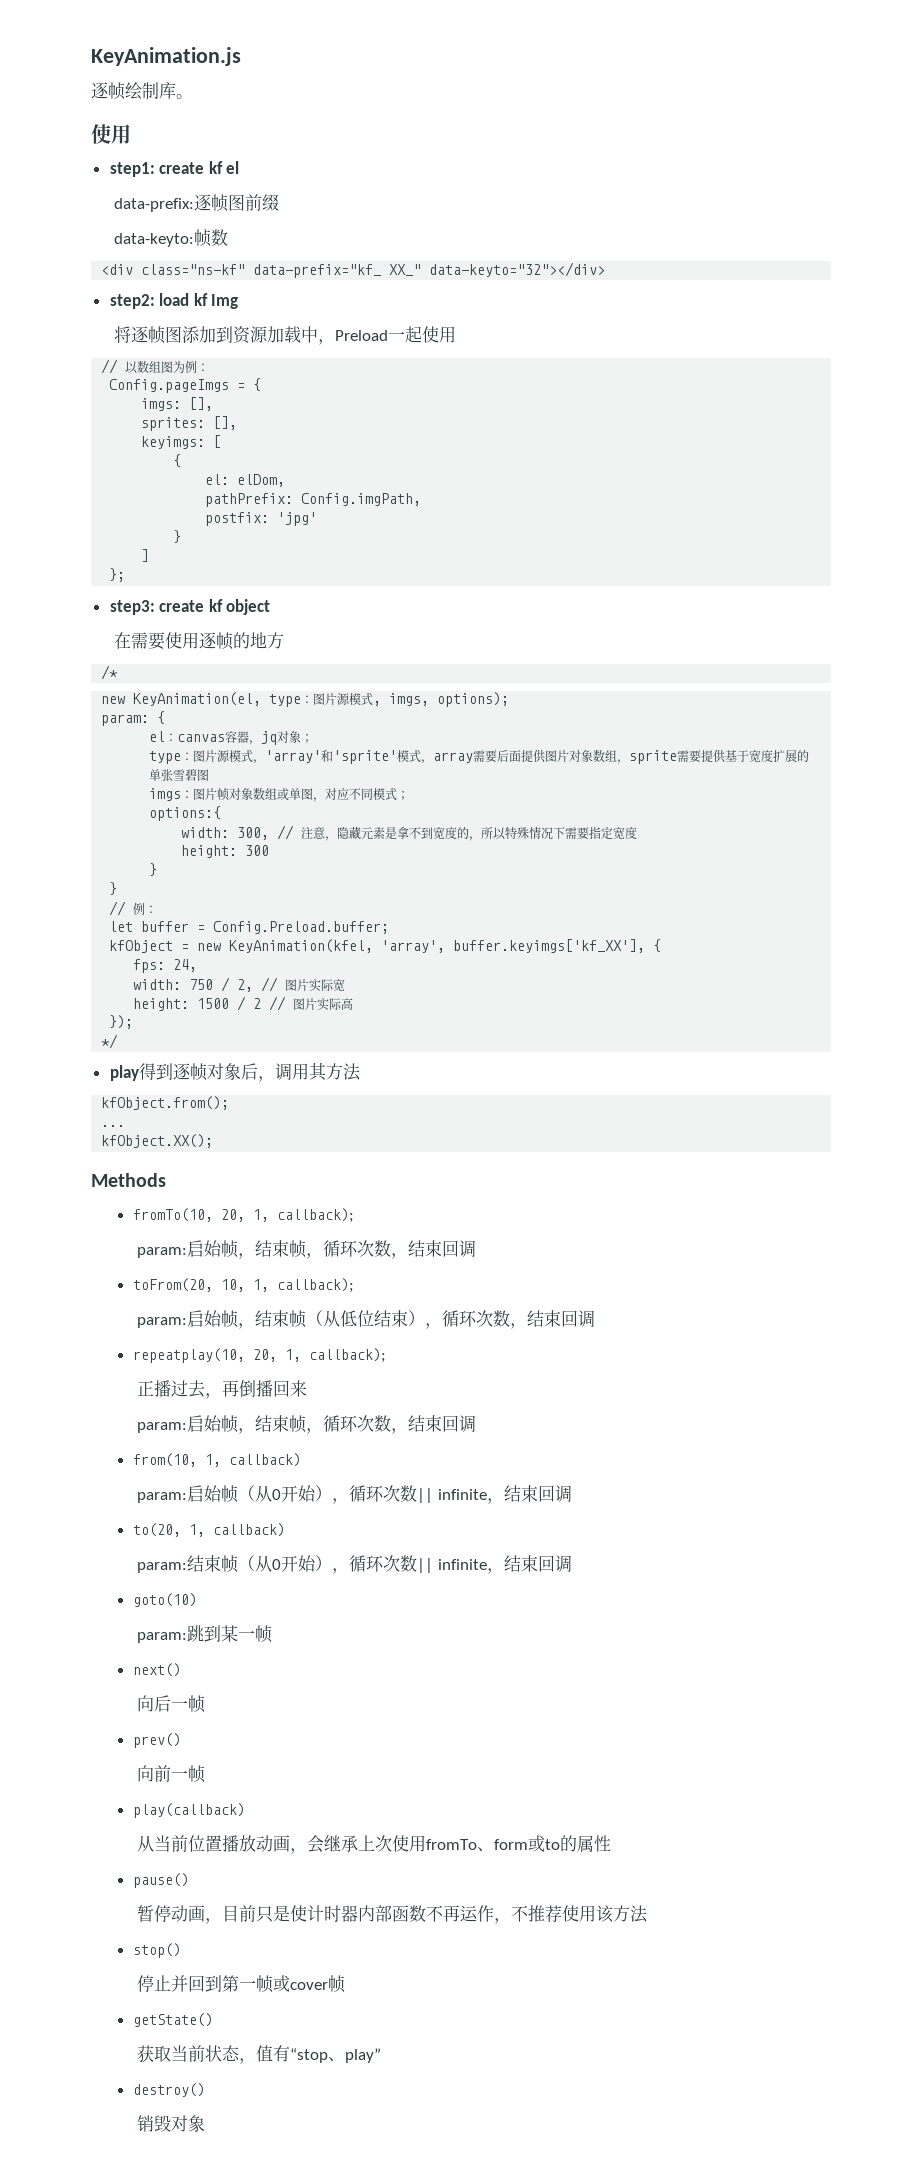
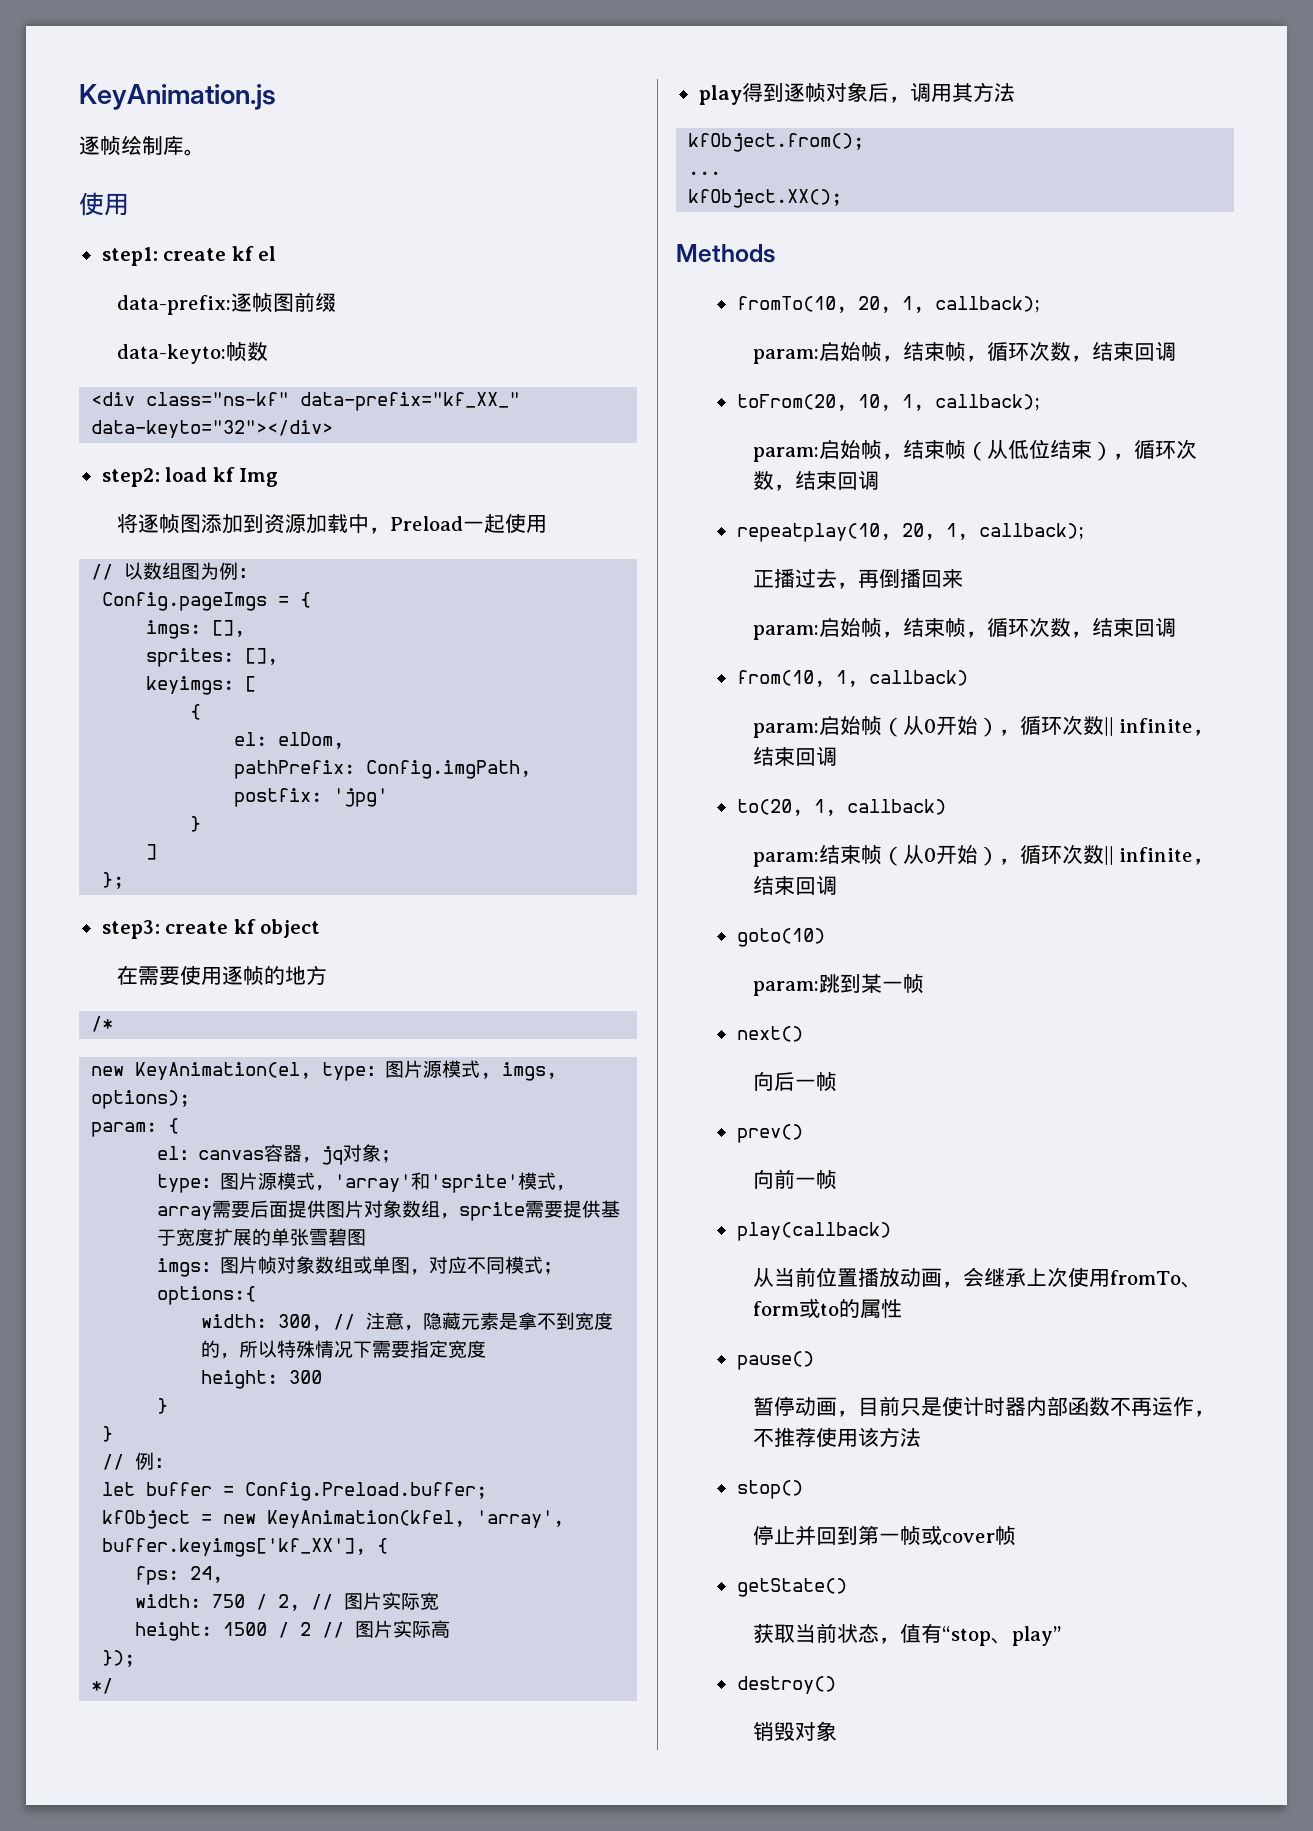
- <div class="ns-kf" data-prefix="kf_ XX_" data-keyto="32"></div>
+ <div class="ns-kf" data-prefix="kf_XX_" data-keyto="32"></div>

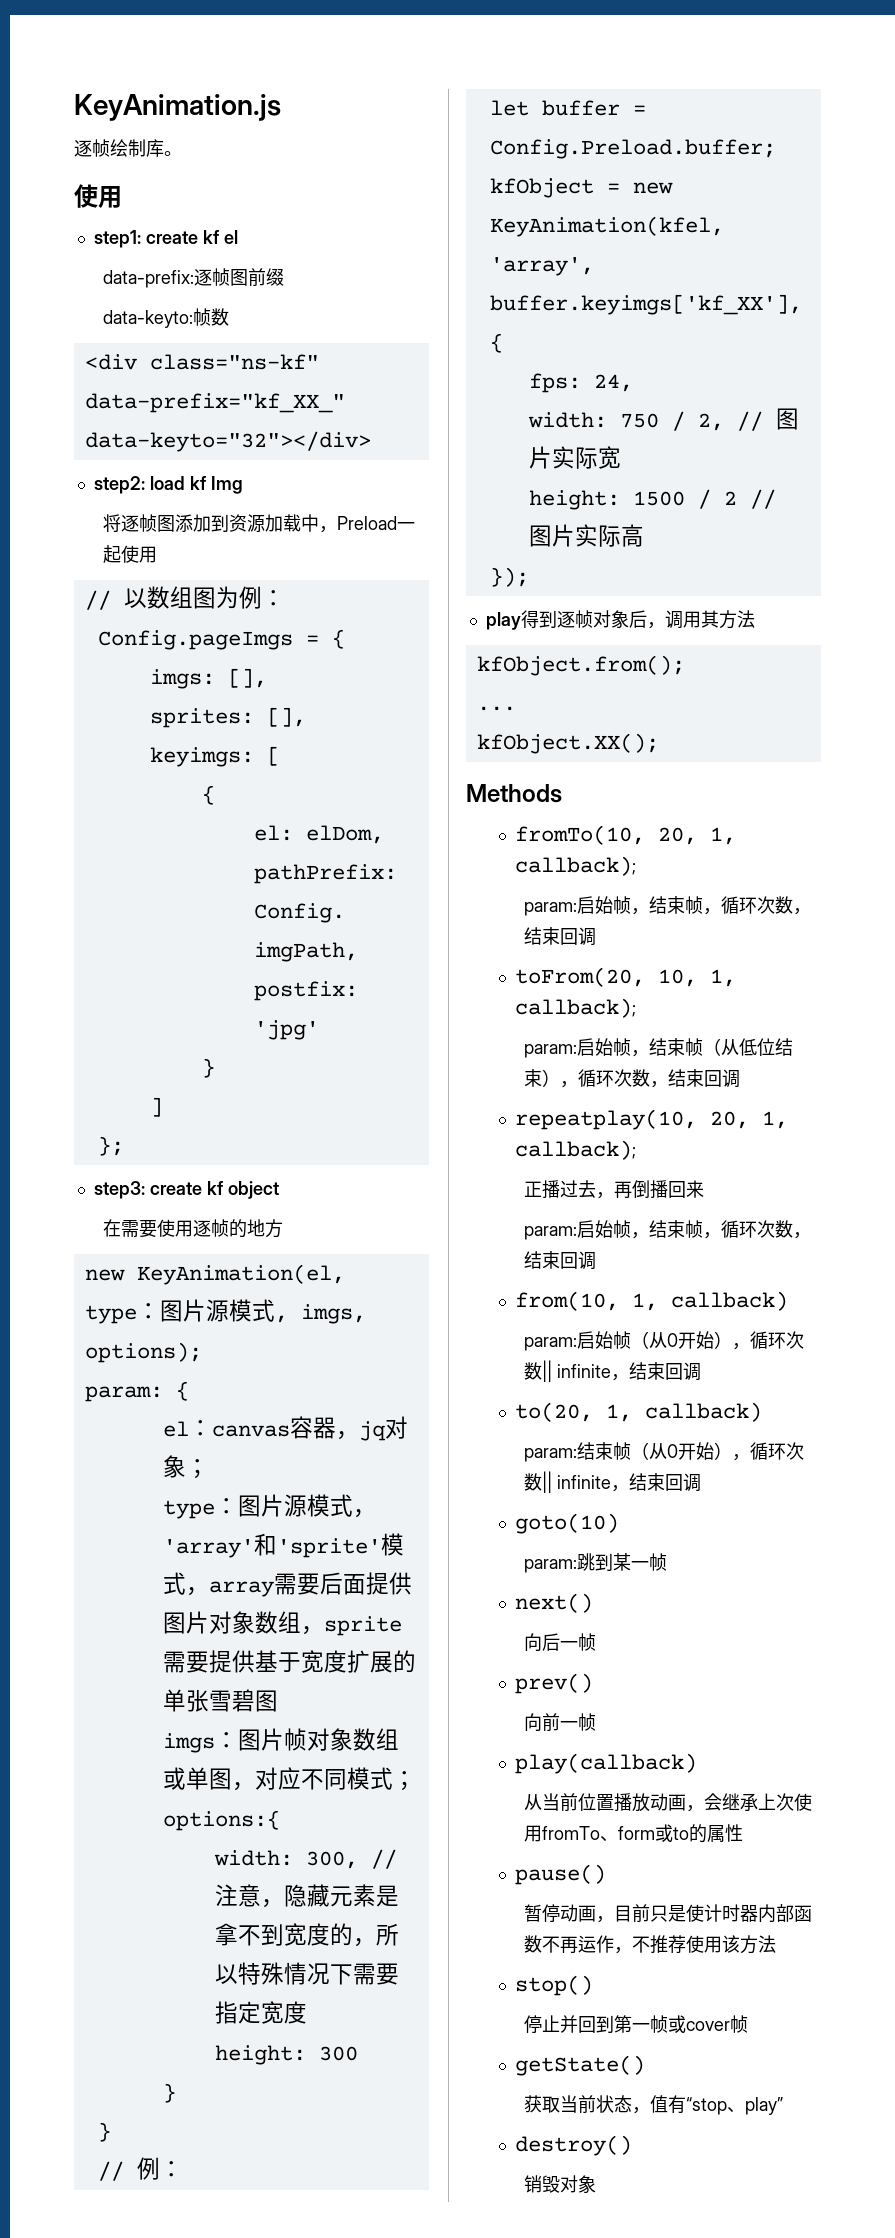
- /*
- */

